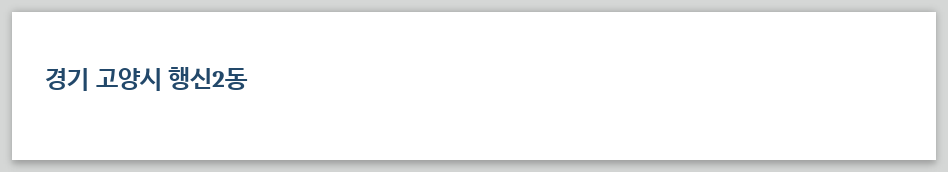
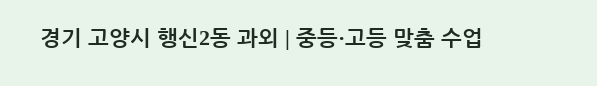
- 경기 고양시 행신2동
+ 경기 고양시 행신2동 과외 | 중등·고등 맞춤 수업

